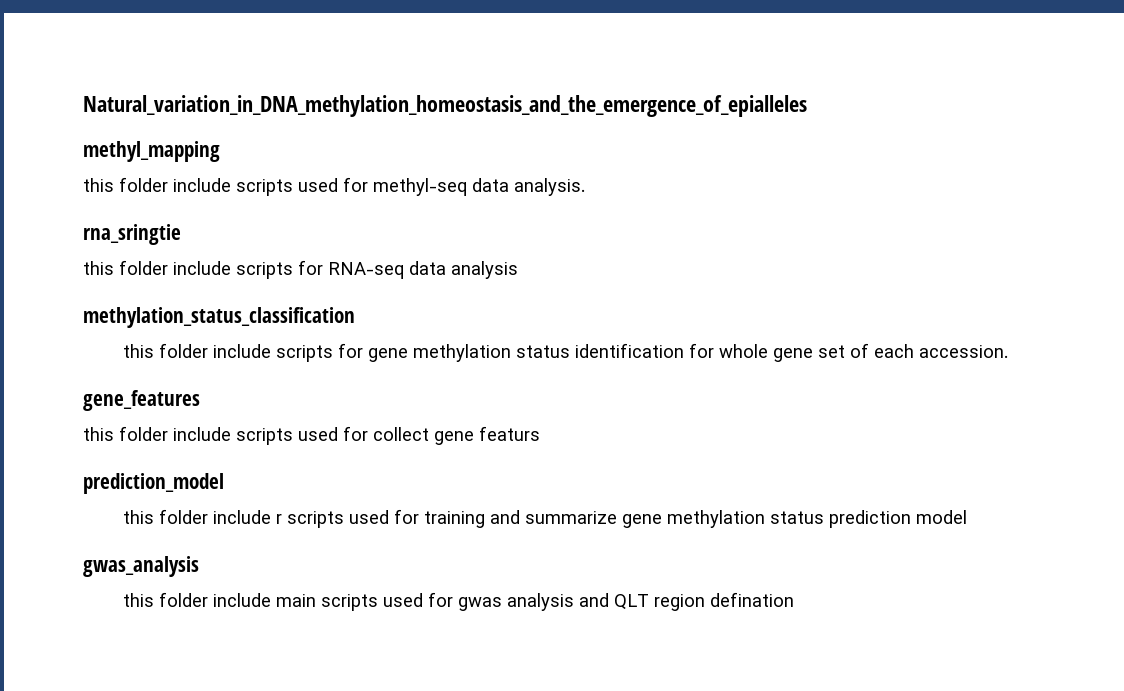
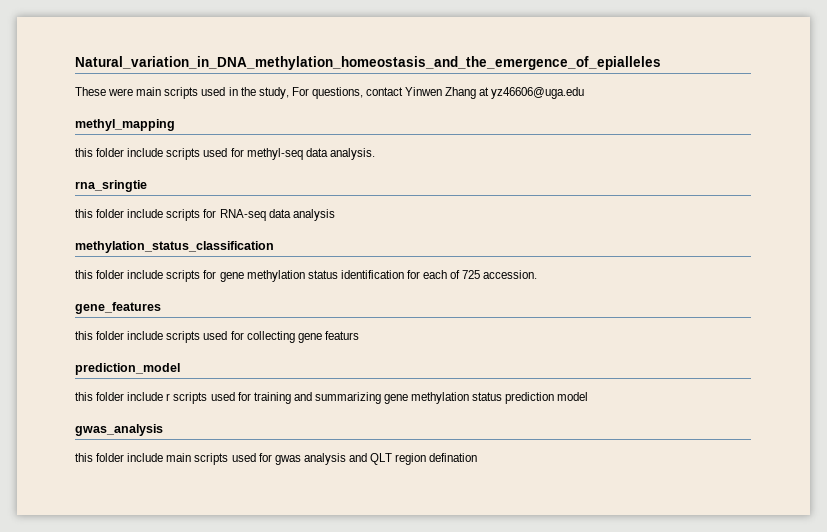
+ These were main scripts used in the study, For questions, contact Yinwen Zhang at yz46606@uga.edu
- this folder include scripts for gene methylation status identification for whole gene set of each accession.
+ this folder include scripts for gene methylation status identification for each of 725 accession.
- this folder include scripts used for collect gene featurs
+ this folder include scripts used for collecting gene featurs
- this folder include r scripts used for training and summarize gene methylation status prediction model
+ this folder include r scripts used for training and summarizing gene methylation status prediction model

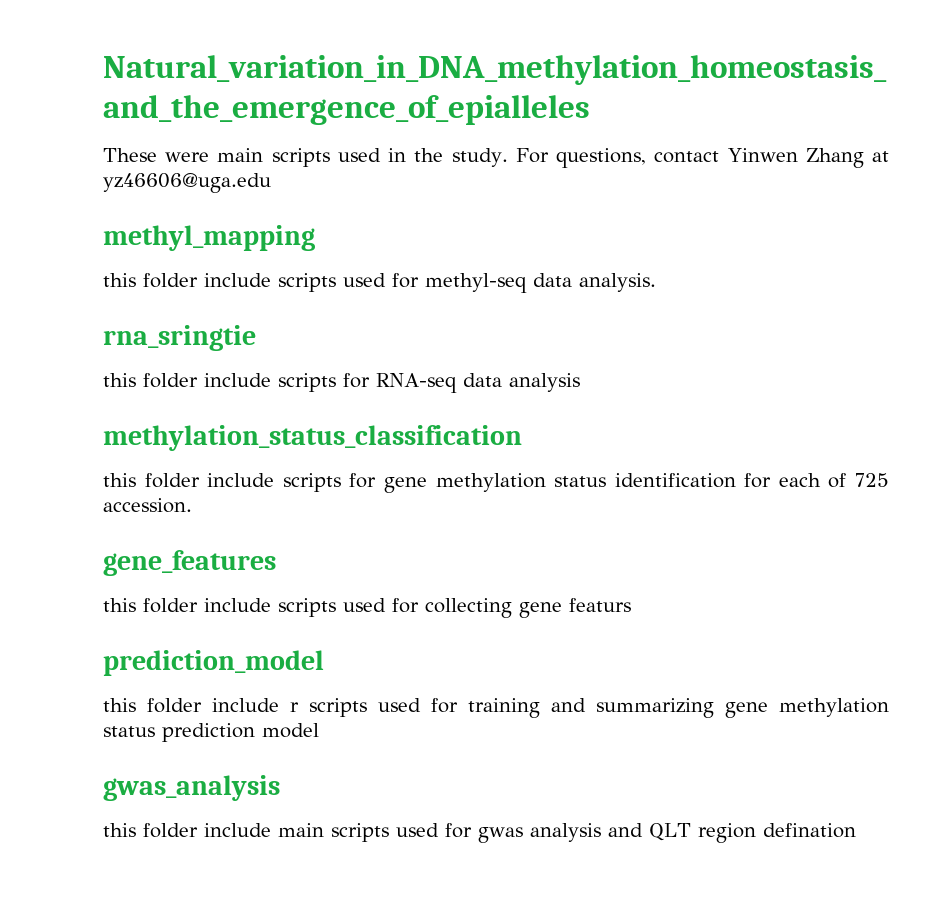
- These were main scripts used in the study, For questions, contact Yinwen Zhang at yz46606@uga.edu
+ These were main scripts used in the study. For questions, contact Yinwen Zhang at yz46606@uga.edu

